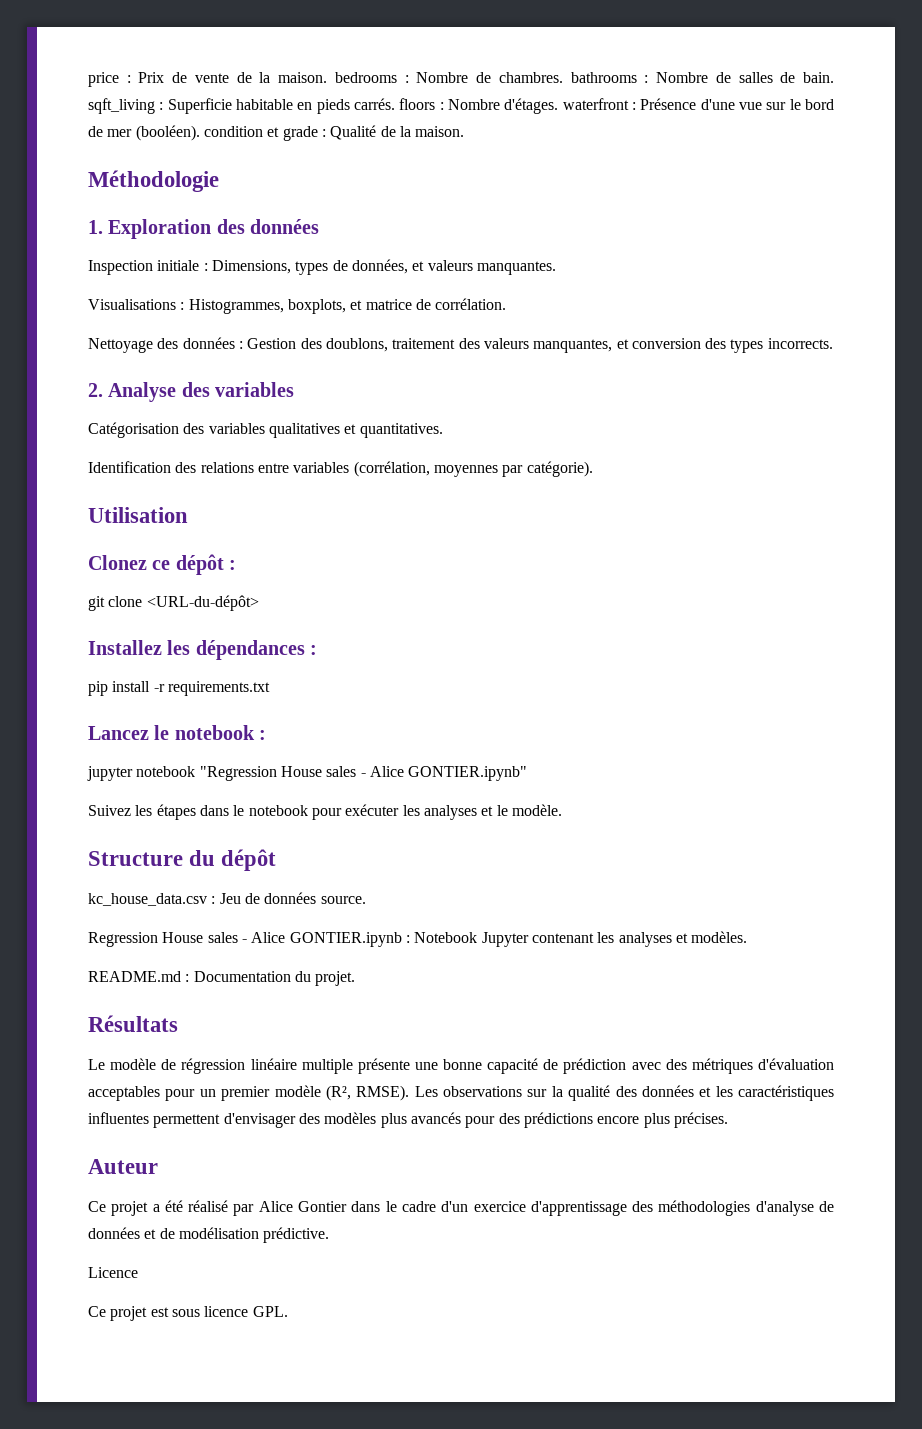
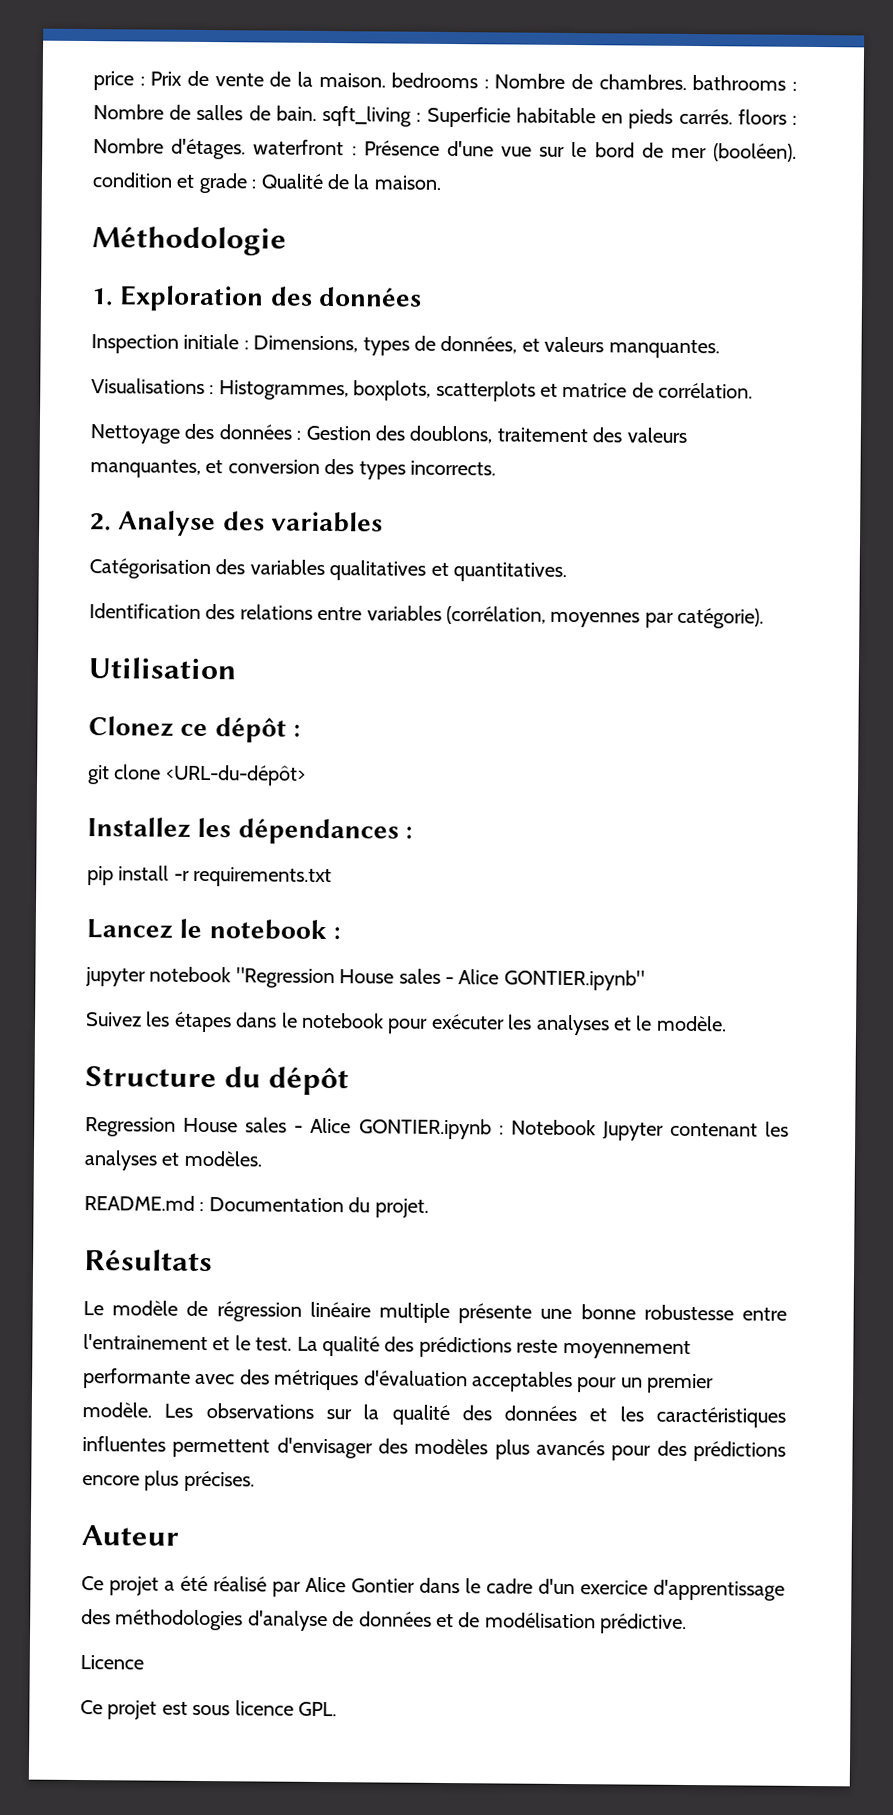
- Visualisations : Histogrammes, boxplots, et matrice de corrélation.
+ Visualisations : Histogrammes, boxplots, scatterplots et matrice de corrélation.
- kc_house_data.csv : Jeu de données source.
- Le modèle de régression linéaire multiple présente une bonne capacité de prédiction avec des métriques d'évaluation acceptables pour un premier modèle (R², RMSE).
+ Le modèle de régression linéaire multiple présente une bonne robustesse entre l'entrainement et le test. La qualité des prédictions reste moyennement performante avec des métriques d'évaluation acceptables pour un premier modèle.

